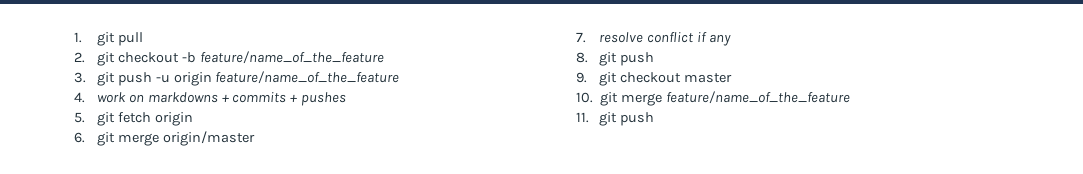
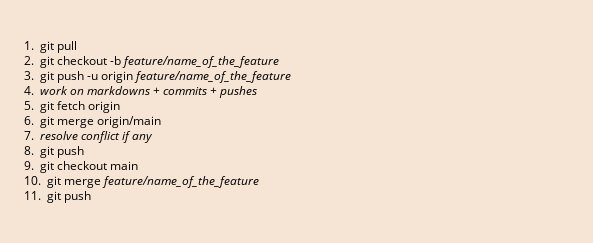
- 6. git merge origin/master
+ 6. git merge origin/main
- 9. git checkout master
+ 9. git checkout main

